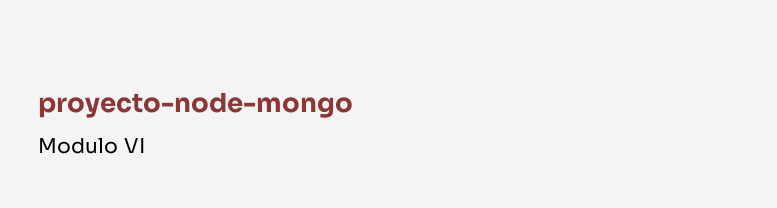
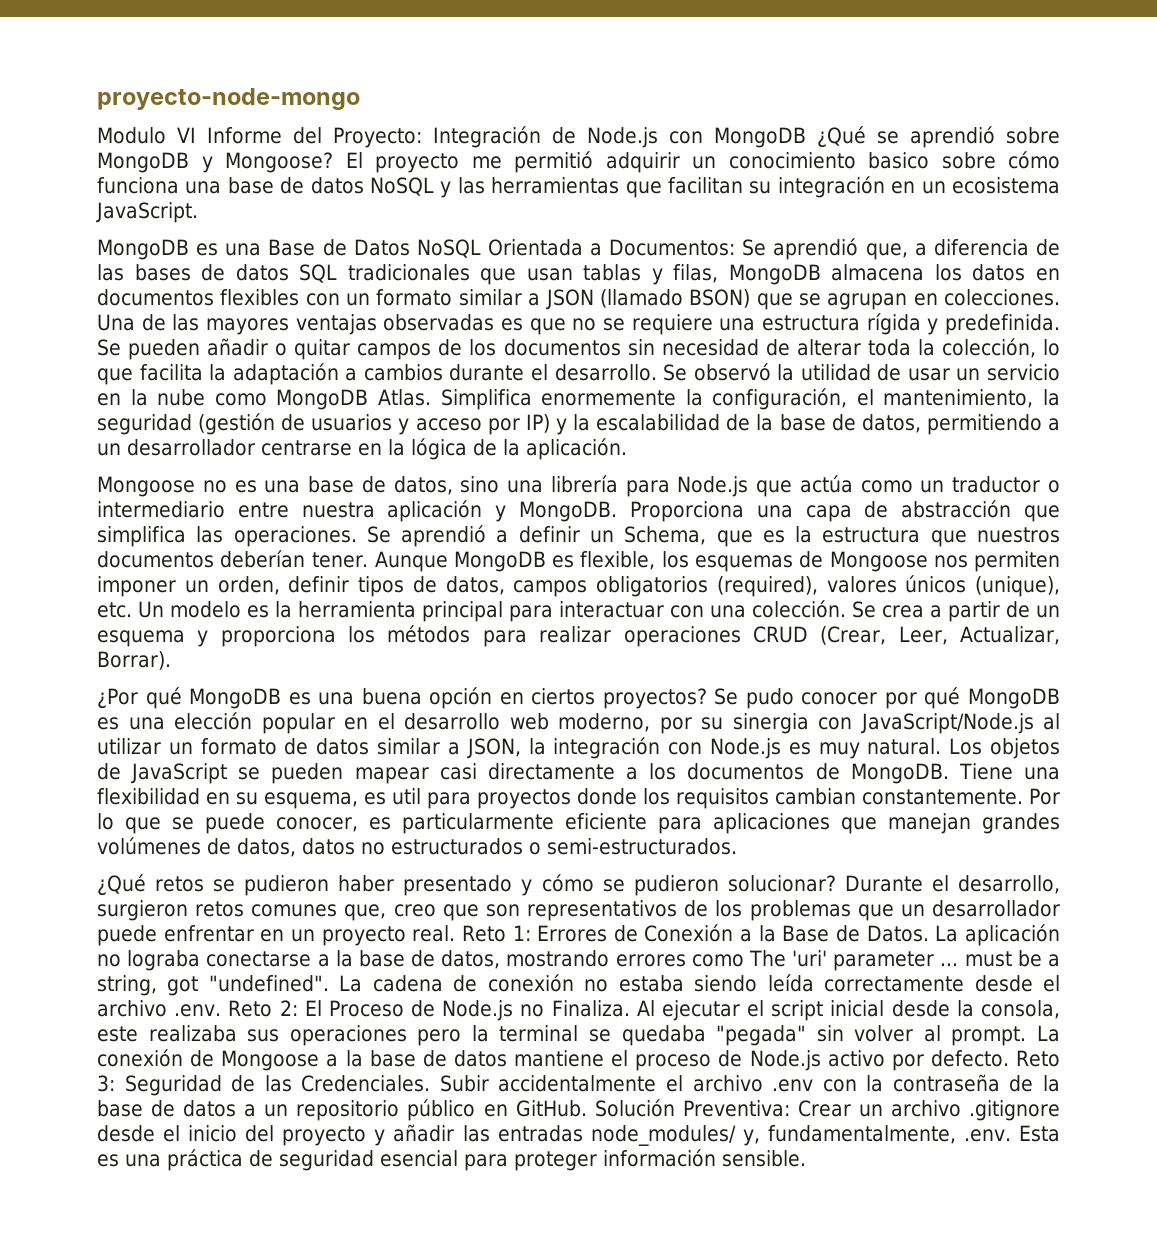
- Modulo VI
+ Modulo VI Informe del Proyecto: Integración de Node.js con MongoDB ¿Qué se aprendió sobre MongoDB y Mongoose? El proyecto me permitió adquirir un conocimiento basico sobre cómo funciona una base de datos NoSQL y las herramientas que facilitan su integración en un ecosistema JavaScript.
+ MongoDB es una Base de Datos NoSQL Orientada a Documentos: Se aprendió que, a diferencia de las bases de datos SQL tradicionales que usan tablas y filas, MongoDB almacena los datos en documentos flexibles con un formato similar a JSON (llamado BSON) que se agrupan en colecciones. Una de las mayores ventajas observadas es que no se requiere una estructura rígida y predefinida. Se pueden añadir o quitar campos de los documentos sin necesidad de alterar toda la colección, lo que facilita la adaptación a cambios durante el desarrollo. Se observó la utilidad de usar un servicio en la nube como MongoDB Atlas. Simplifica enormemente la configuración, el mantenimiento, la seguridad (gestión de usuarios y acceso por IP) y la escalabilidad de la base de datos, permitiendo a un desarrollador centrarse en la lógica de la aplicación.
+ Mongoose no es una base de datos, sino una librería para Node.js que actúa como un traductor o intermediario entre nuestra aplicación y MongoDB. Proporciona una capa de abstracción que simplifica las operaciones. Se aprendió a definir un Schema, que es la estructura que nuestros documentos deberían tener. Aunque MongoDB es flexible, los esquemas de Mongoose nos permiten imponer un orden, definir tipos de datos, campos obligatorios (required), valores únicos (unique), etc. Un modelo es la herramienta principal para interactuar con una colección. Se crea a partir de un esquema y proporciona los métodos para realizar operaciones CRUD (Crear, Leer, Actualizar, Borrar).
+ ¿Por qué MongoDB es una buena opción en ciertos proyectos? Se pudo conocer por qué MongoDB es una elección popular en el desarrollo web moderno, por su sinergia con JavaScript/Node.js al utilizar un formato de datos similar a JSON, la integración con Node.js es muy natural. Los objetos de JavaScript se pueden mapear casi directamente a los documentos de MongoDB. Tiene una flexibilidad en su esquema, es util para proyectos donde los requisitos cambian constantemente. Por lo que se puede conocer, es particularmente eficiente para aplicaciones que manejan grandes volúmenes de datos, datos no estructurados o semi-estructurados.
+ ¿Qué retos se pudieron haber presentado y cómo se pudieron solucionar? Durante el desarrollo, surgieron retos comunes que, creo que son representativos de los problemas que un desarrollador puede enfrentar en un proyecto real. Reto 1: Errores de Conexión a la Base de Datos. La aplicación no lograba conectarse a la base de datos, mostrando errores como The 'uri' parameter ... must be a string, got "undefined". La cadena de conexión no estaba siendo leída correctamente desde el archivo .env. Reto 2: El Proceso de Node.js no Finaliza. Al ejecutar el script inicial desde la consola, este realizaba sus operaciones pero la terminal se quedaba "pegada" sin volver al prompt. La conexión de Mongoose a la base de datos mantiene el proceso de Node.js activo por defecto. Reto 3: Seguridad de las Credenciales. Subir accidentalmente el archivo .env con la contraseña de la base de datos a un repositorio público en GitHub. Solución Preventiva: Crear un archivo .gitignore desde el inicio del proyecto y añadir las entradas node_modules/ y, fundamentalmente, .env. Esta es una práctica de seguridad esencial para proteger información sensible.

